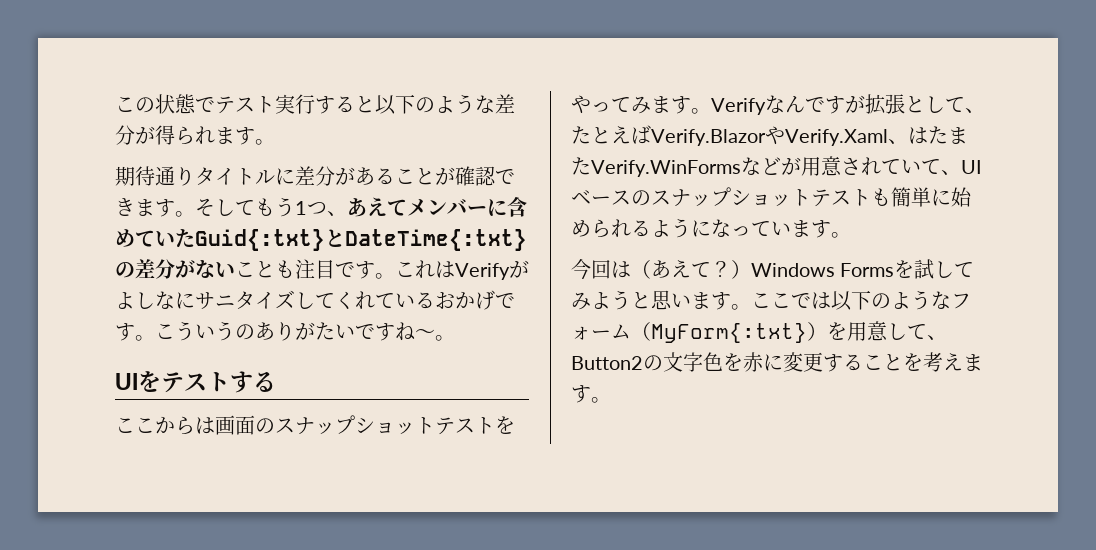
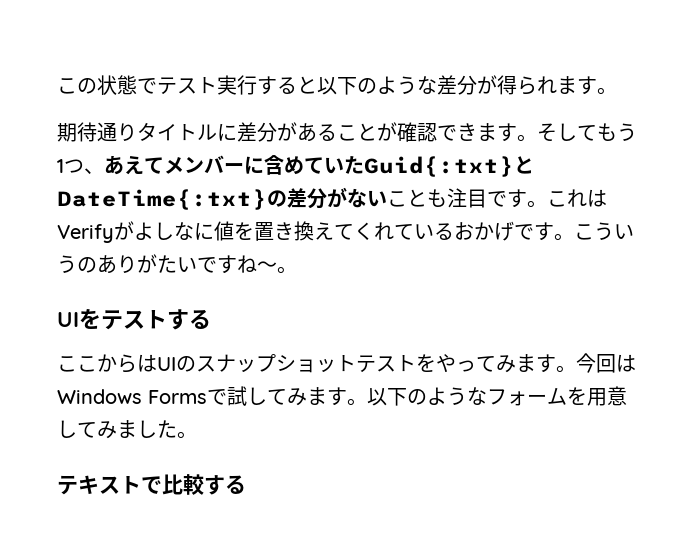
- これはVerifyがよしなにサニタイズしてくれているおかげです。
+ これはVerifyがよしなに値を置き換えてくれているおかげです。
- ここからは画面のスナップショットテストをやってみます。
+ ここからはUIのスナップショットテストをやってみます。
- Verifyなんですが拡張として、たとえばVerify.BlazorやVerify.Xaml、はたまたVerify.WinFormsなどが用意されていて、UIベースのスナップショットテストも簡単に始められるようになっています。
- 今回は（あえて？）Windows Formsを試してみようと思います。ここでは以下のようなフォーム（MyForm{:txt}）を用意して、Button2の文字色を赤に変更することを考えます。
+ 今回はWindows Formsで試してみます。以下のようなフォームを用意してみました。
+ テキストで比較する

